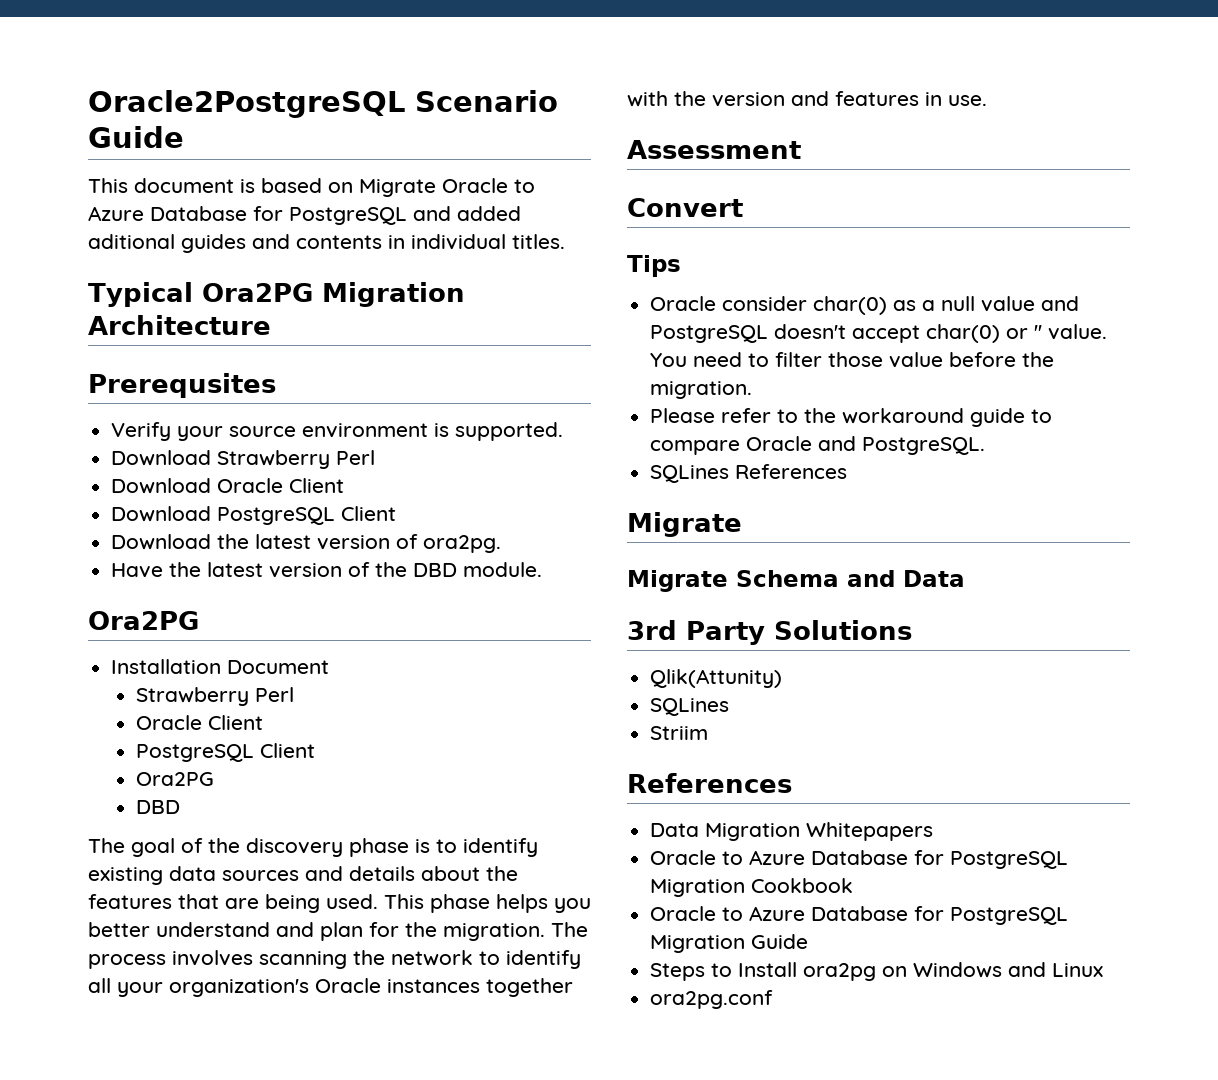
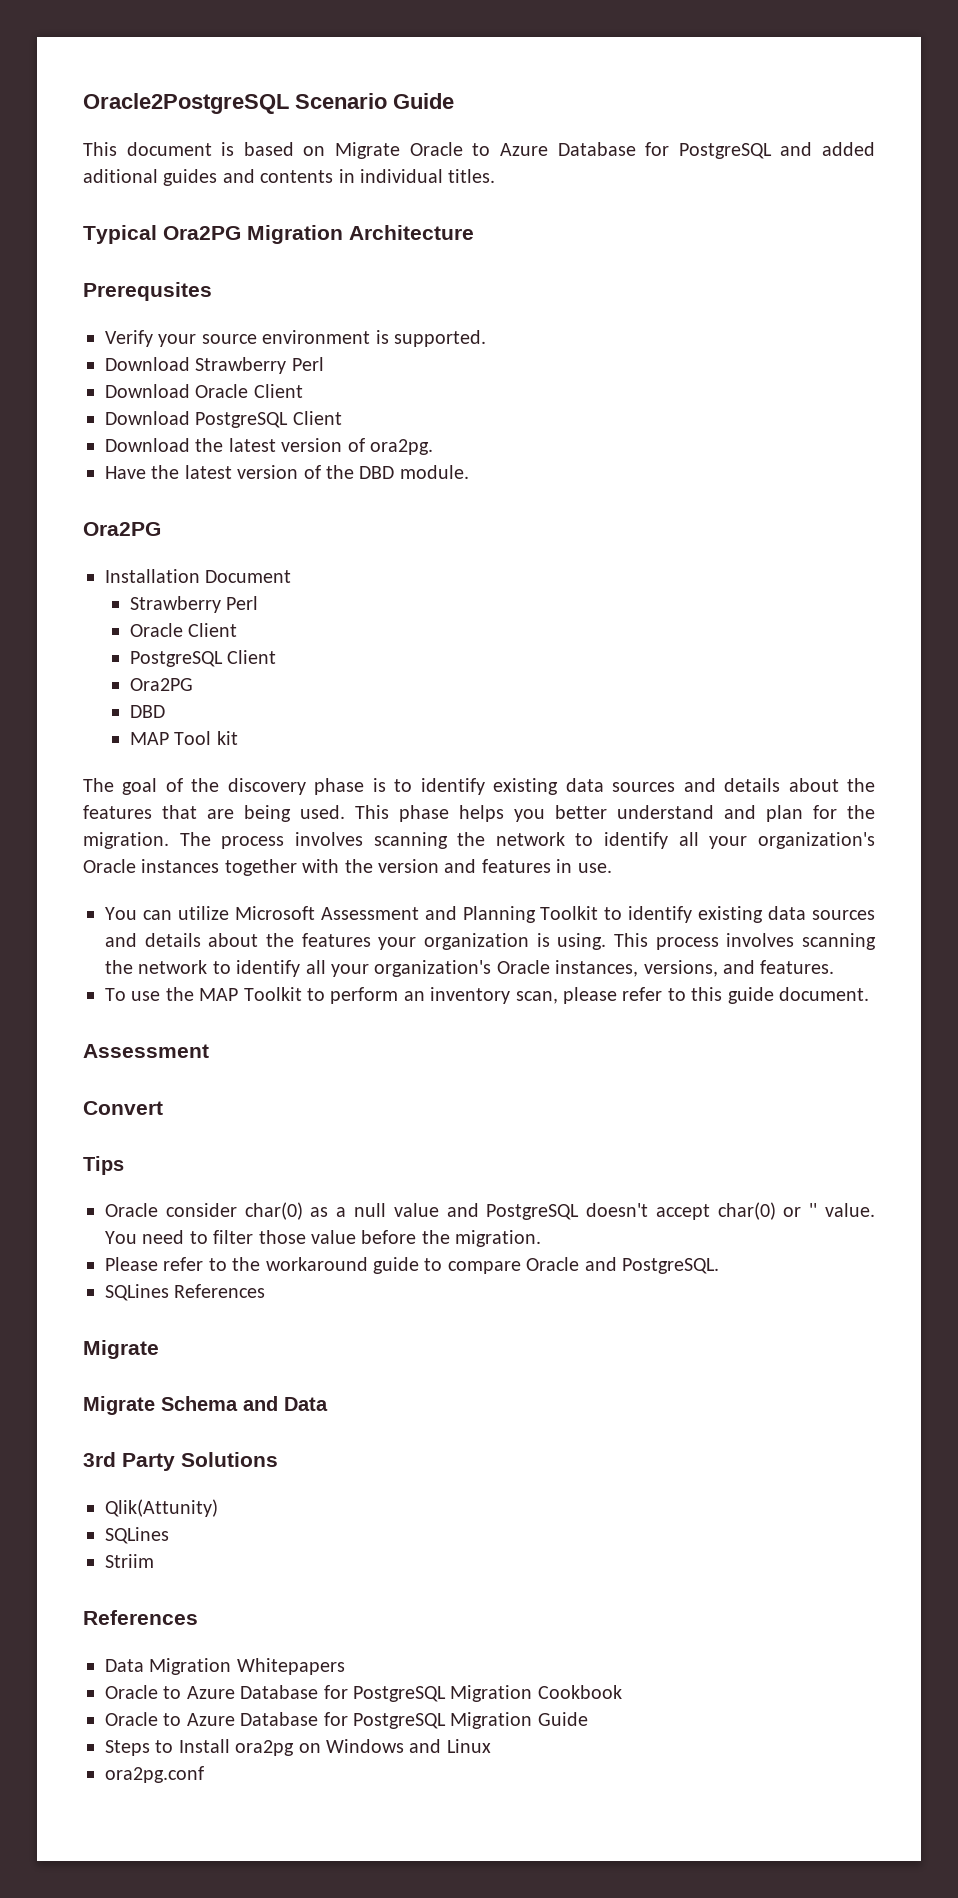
+ MAP Tool kit
+ You can utilize Microsoft Assessment and Planning Toolkit to identify existing data sources and details about the features your organization is using. This process involves scanning the network to identify all your organization's Oracle instances, versions, and features.
+ To use the MAP Toolkit to perform an inventory scan, please refer to this guide document.

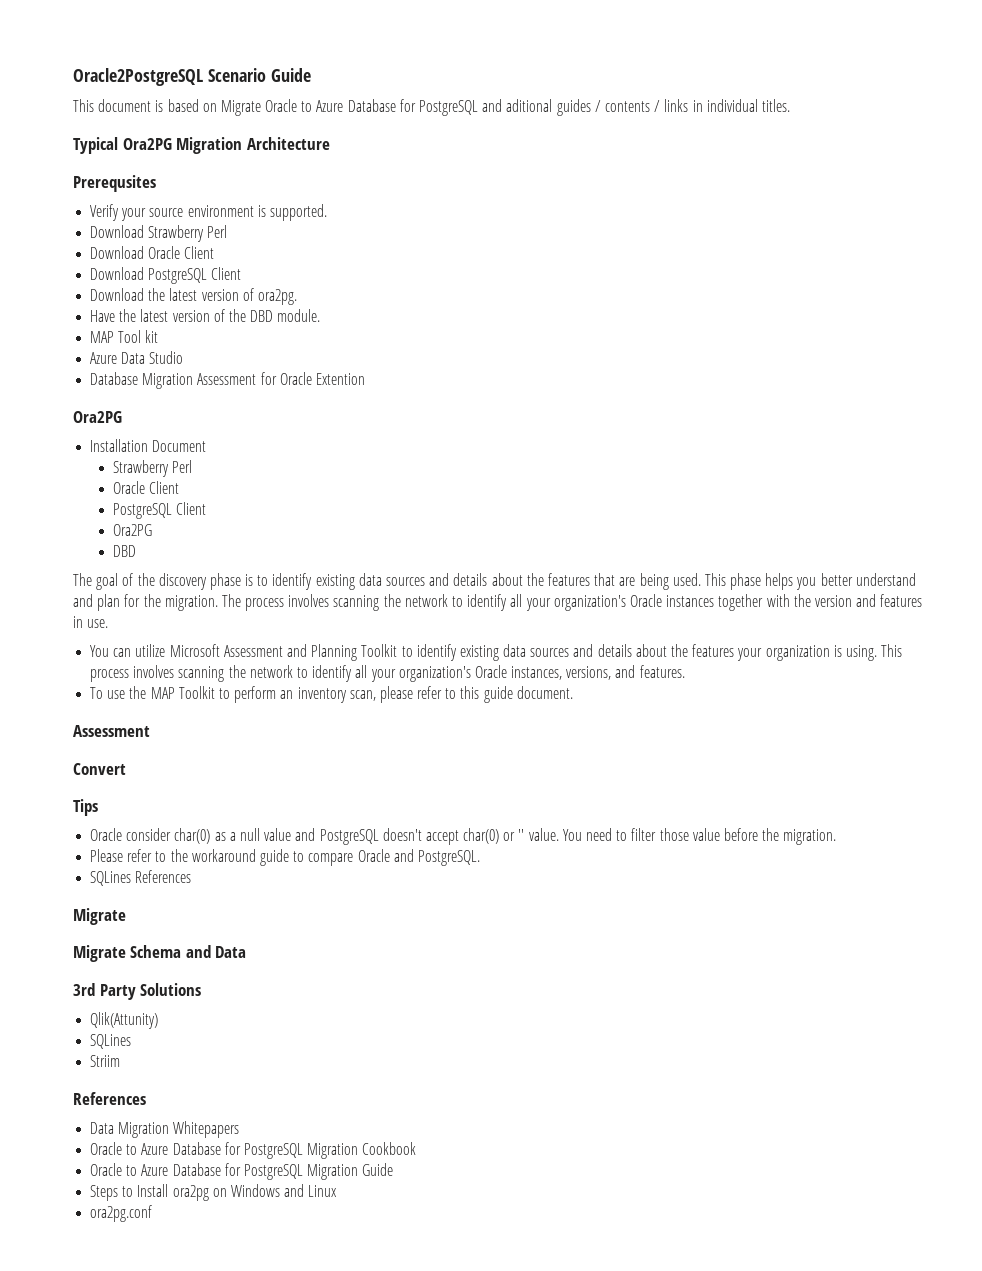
- This document is based on Migrate Oracle to Azure Database for PostgreSQL and added aditional guides and contents in individual titles.
+ This document is based on Migrate Oracle to Azure Database for PostgreSQL and aditional guides / contents / links in individual titles.
+ MAP Tool kit
+ Azure Data Studio
+ Database Migration Assessment for Oracle Extention
- MAP Tool kit

